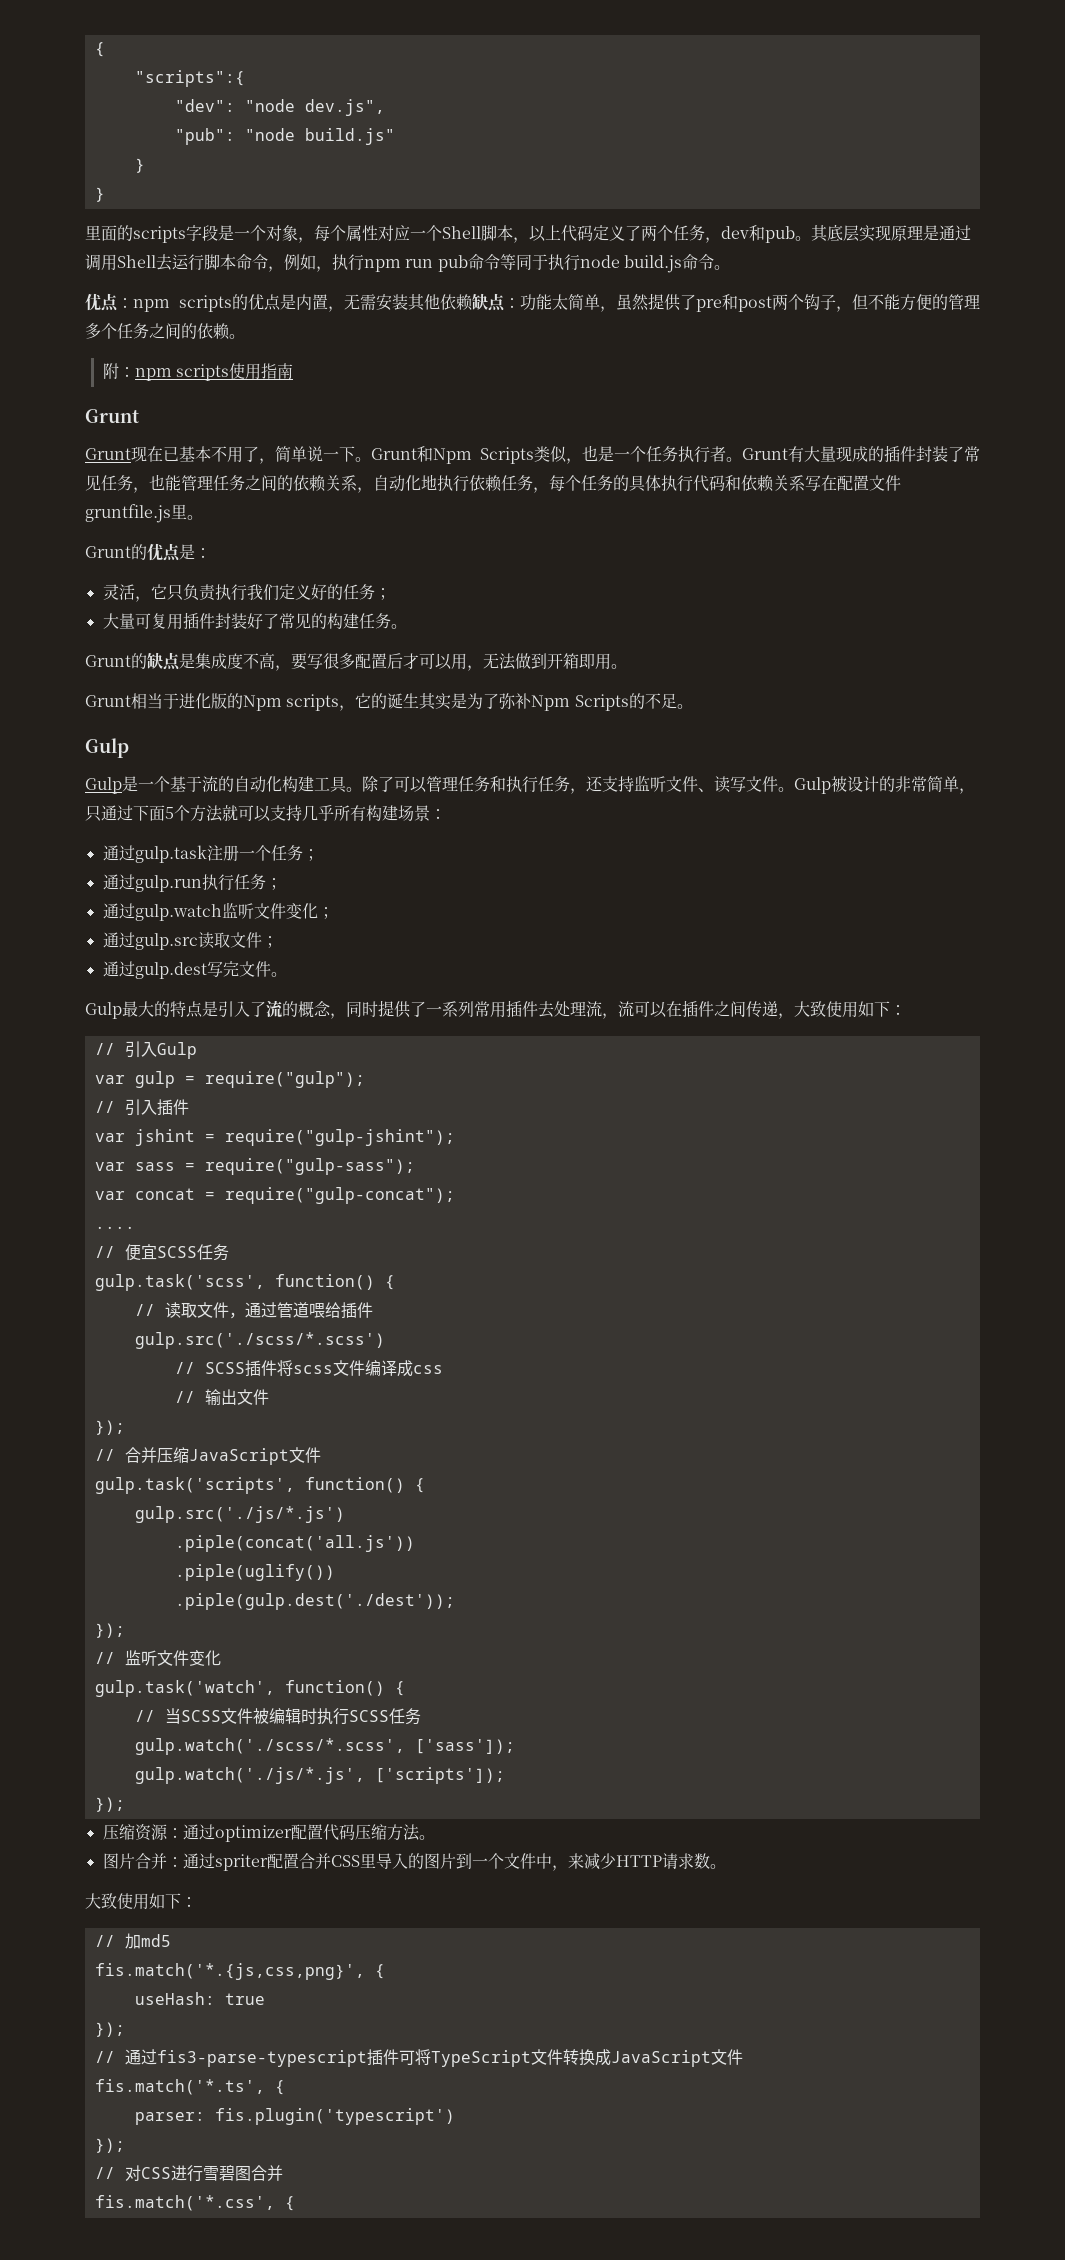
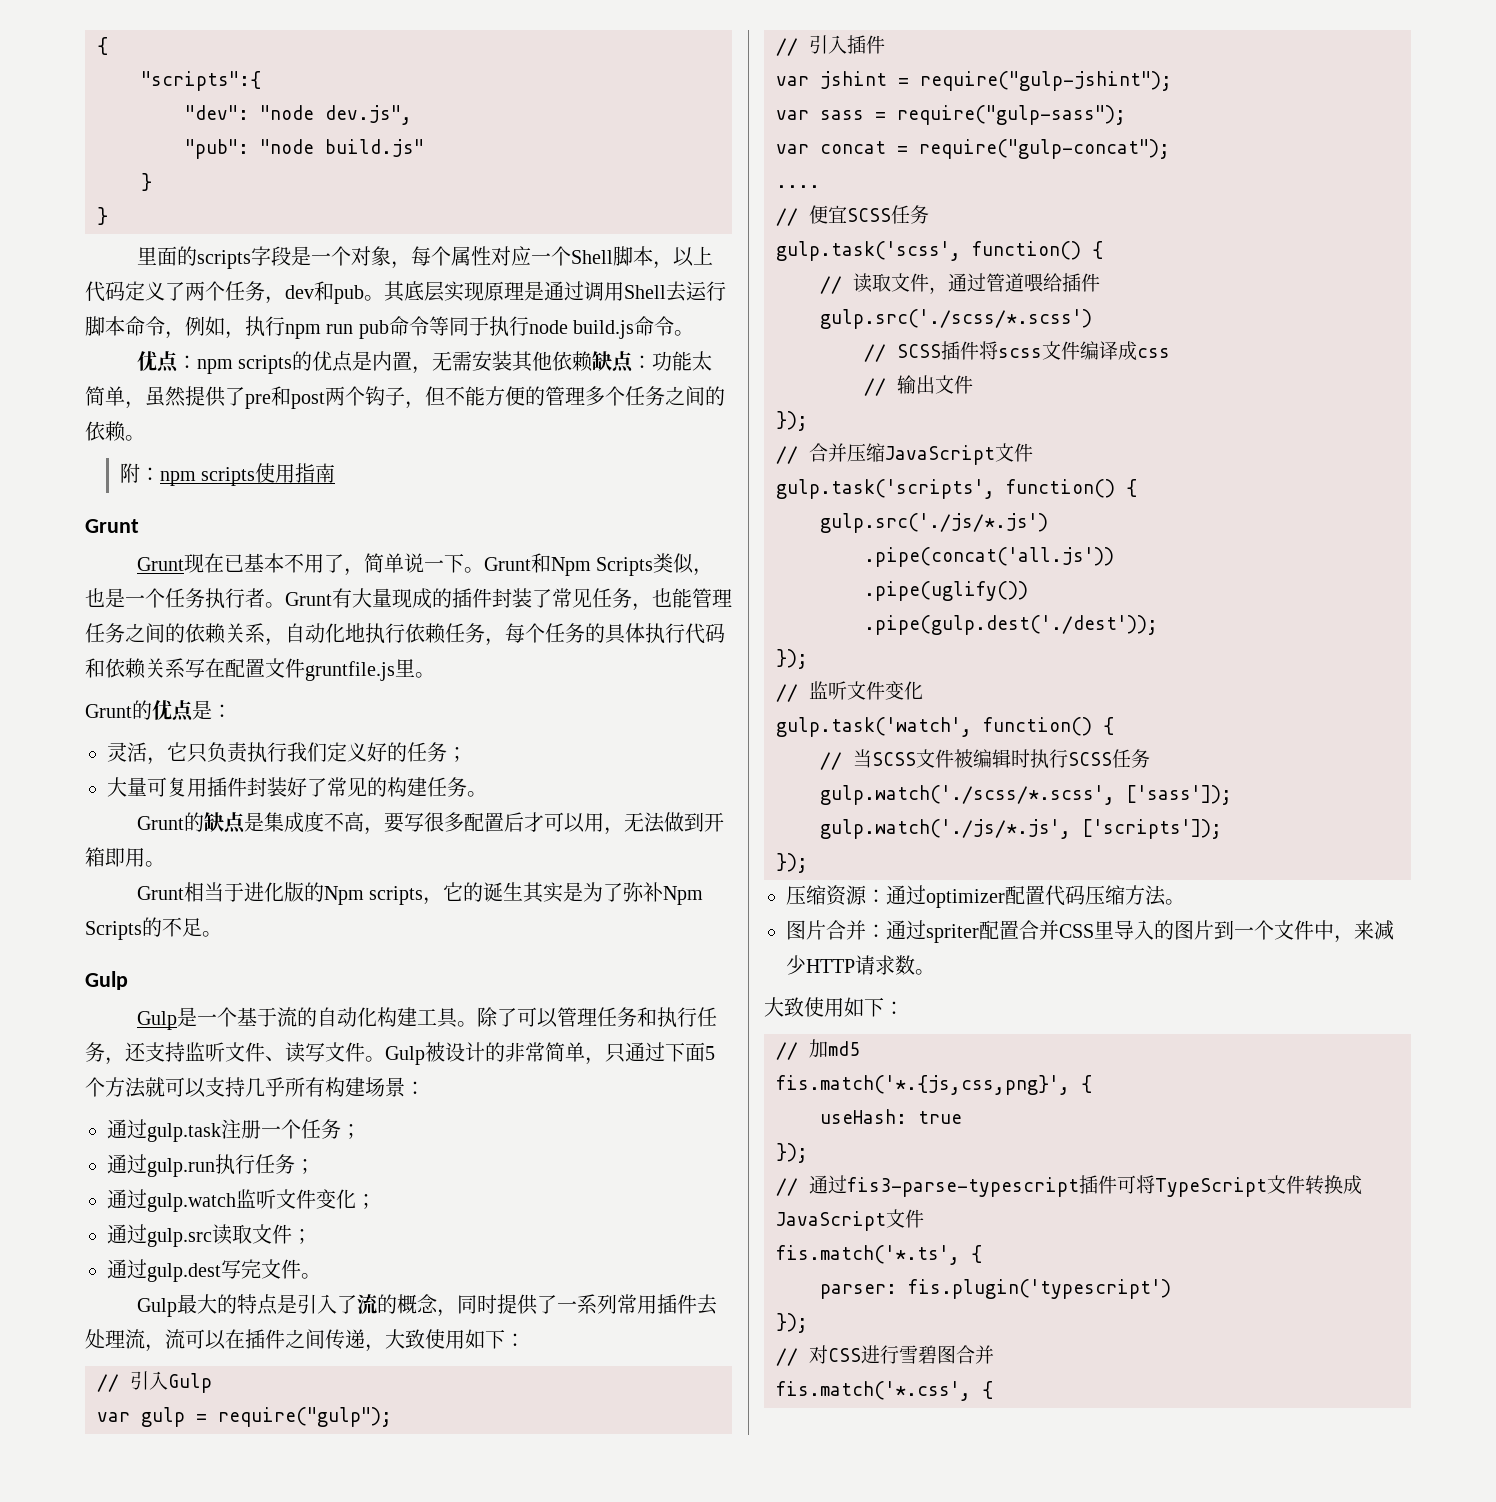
- .piple(concat('all.js'))
- .piple(uglify())
- .piple(gulp.dest('./dest'));
+ .pipe(concat('all.js'))
+ .pipe(uglify())
+ .pipe(gulp.dest('./dest'));

